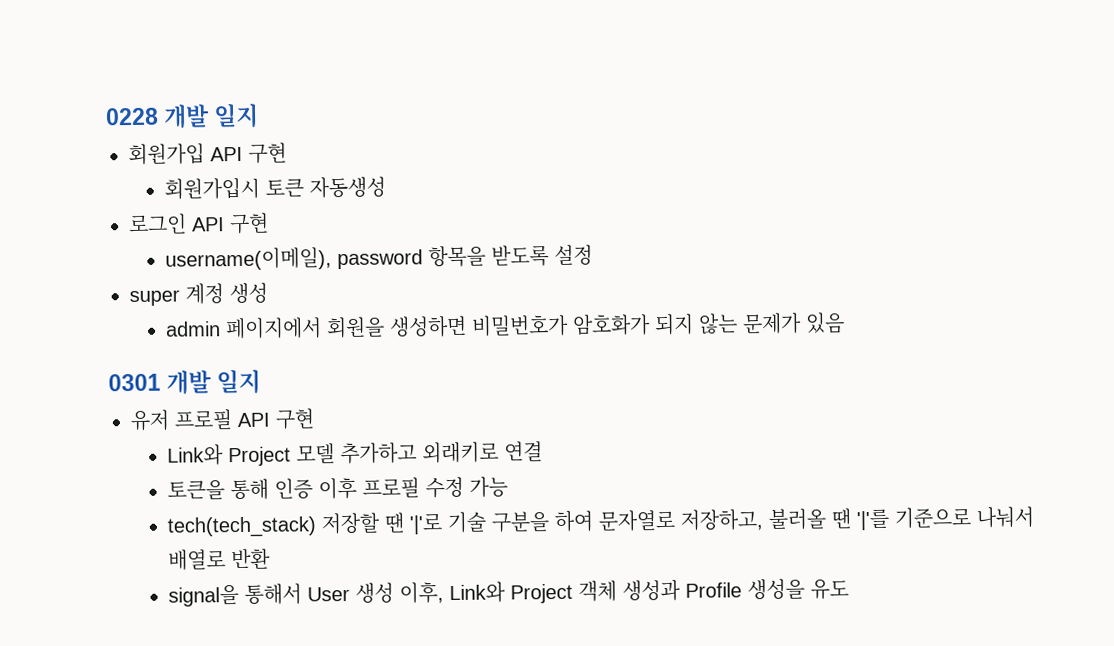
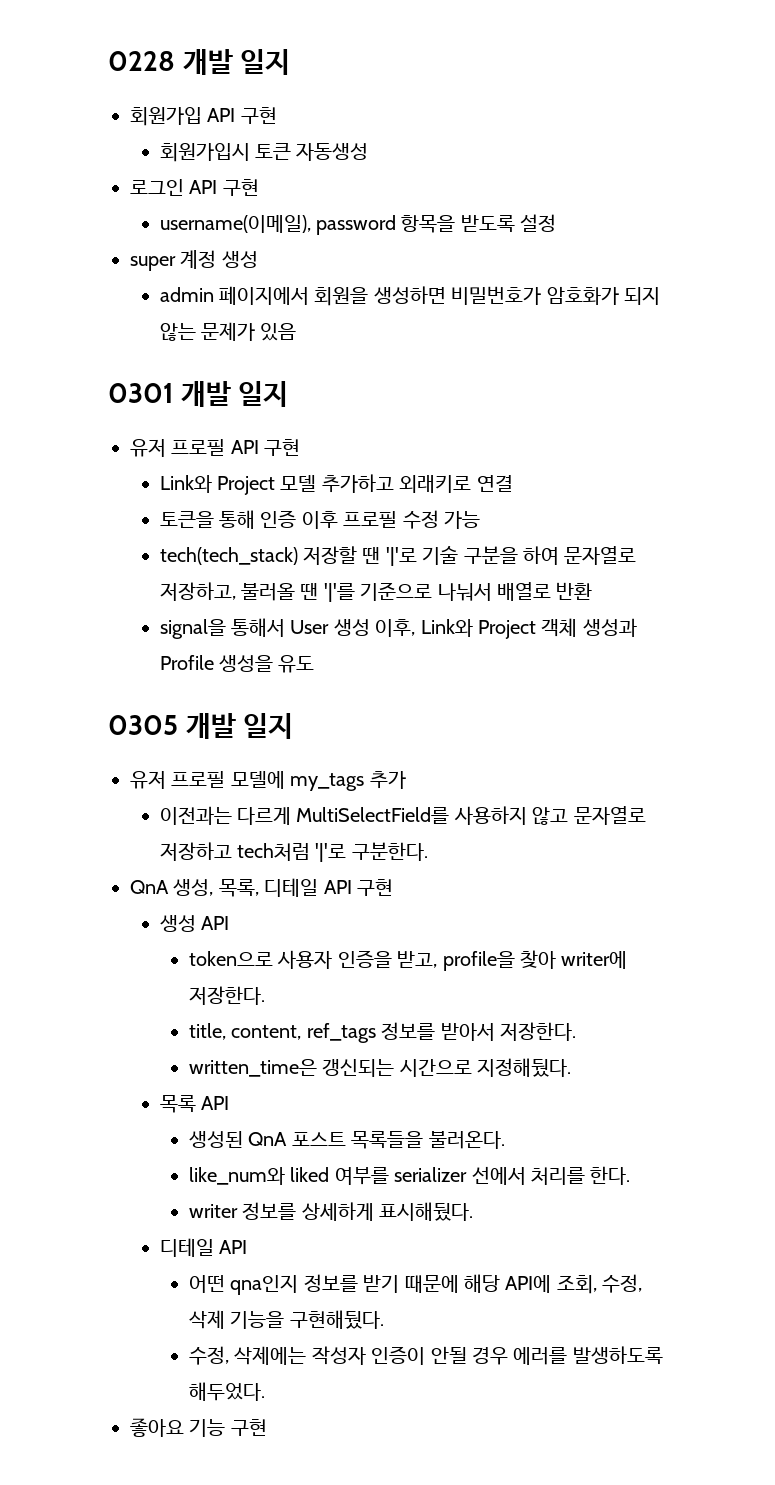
+ 0305 개발 일지
+ 유저 프로필 모델에 my_tags 추가
+ 이전과는 다르게 MultiSelectField를 사용하지 않고 문자열로 저장하고 tech처럼 '|'로 구분한다.
+ QnA 생성, 목록, 디테일 API 구현
+ 생성 API
+ token으로 사용자 인증을 받고, profile을 찾아 writer에 저장한다.
+ title, content, ref_tags 정보를 받아서 저장한다.
+ written_time은 갱신되는 시간으로 지정해뒀다.
+ 목록 API
+ 생성된 QnA 포스트 목록들을 불러온다.
+ like_num와 liked 여부를 serializer 선에서 처리를 한다.
+ writer 정보를 상세하게 표시해뒀다.
+ 디테일 API
+ 어떤 qna인지 정보를 받기 때문에 해당 API에 조회, 수정, 삭제 기능을 구현해뒀다.
+ 수정, 삭제에는 작성자 인증이 안될 경우 에러를 발생하도록 해두었다.
+ 좋아요 기능 구현

